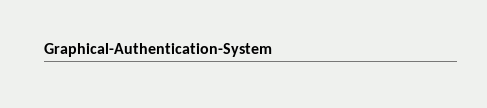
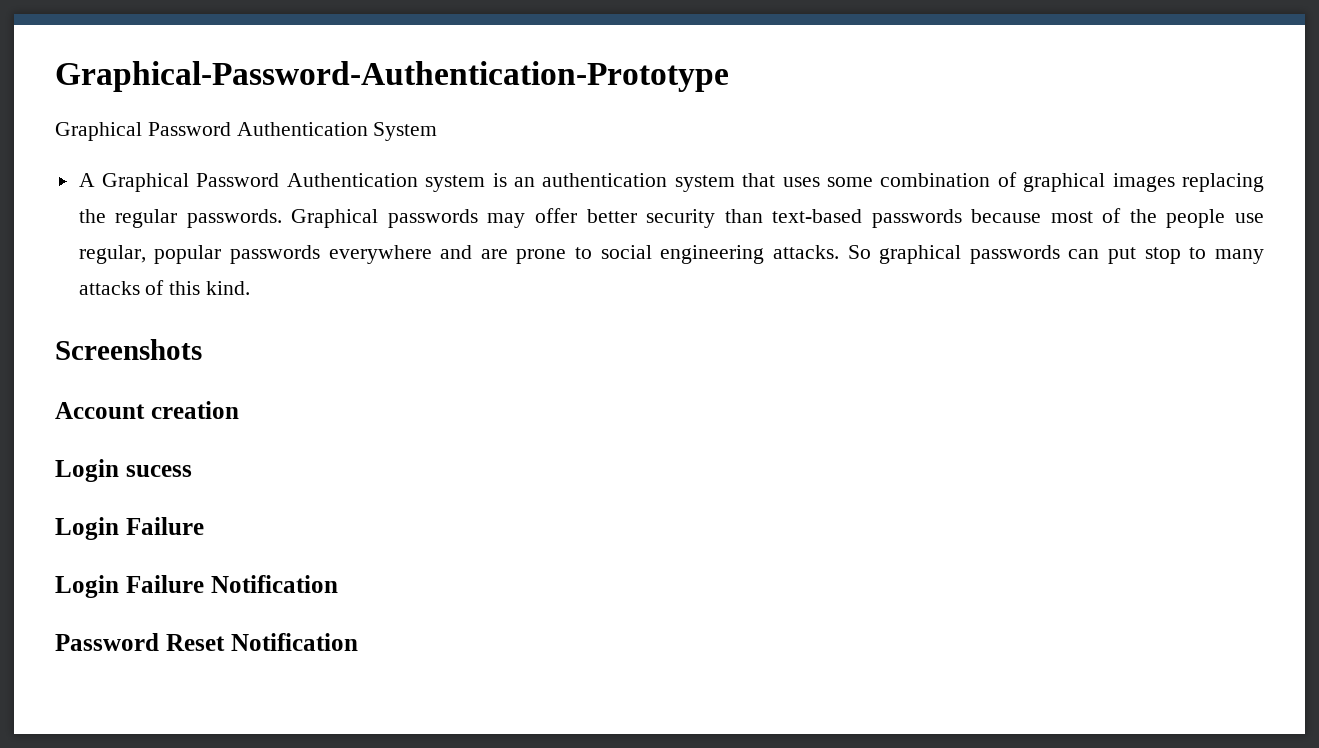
- Graphical-Authentication-System
+ Graphical-Password-Authentication-Prototype
+ Graphical Password Authentication System
+ A Graphical Password Authentication system is an authentication system that uses some combination of graphical images replacing the regular passwords. Graphical passwords may offer better security than text-based passwords because most of the people use regular, popular passwords everywhere and are prone to social engineering attacks. So graphical passwords can put stop to many attacks of this kind.
+ Screenshots
+ Account creation
+ Login sucess
+ Login Failure
+ Login Failure Notification
+ Password Reset Notification

